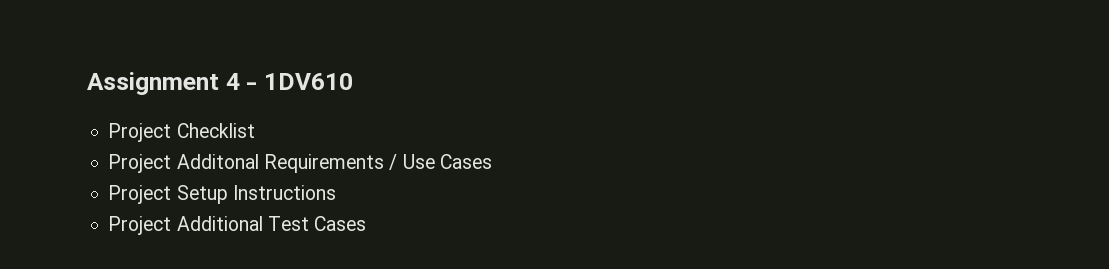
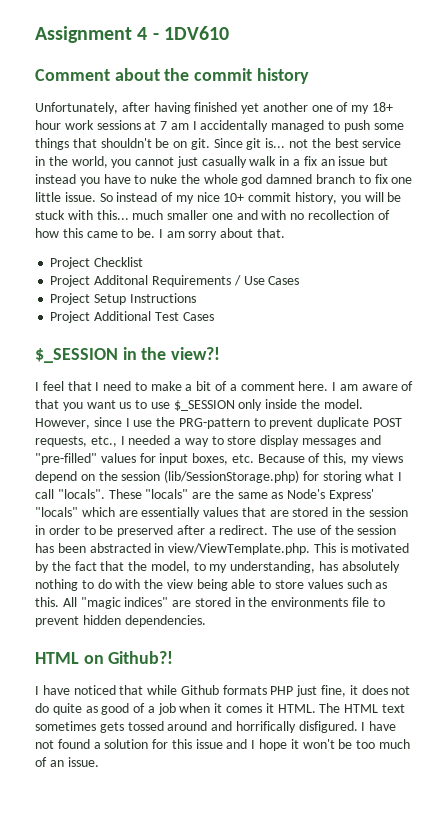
+ Comment about the commit history
+ Unfortunately, after having finished yet another one of my 18+ hour work sessions at 7 am I accidentally managed to push some things that shouldn't be on git. Since git is... not the best service in the world, you cannot just casually walk in a fix an issue but instead you have to nuke the whole god damned branch to fix one little issue. So instead of my nice 10+ commit history, you will be stuck with this... much smaller one and with no recollection of how this came to be. I am sorry about that.
+ $_SESSION in the view?!
+ I feel that I need to make a bit of a comment here. I am aware of that you want us to use $_SESSION only inside the model. However, since I use the PRG-pattern to prevent duplicate POST requests, etc., I needed a way to store display messages and "pre-filled" values for input boxes, etc. Because of this, my views depend on the session (lib/SessionStorage.php) for storing what I call "locals". These "locals" are the same as Node's Express' "locals" which are essentially values that are stored in the session in order to be preserved after a redirect. The use of the session has been abstracted in view/ViewTemplate.php. This is motivated by the fact that the model, to my understanding, has absolutely nothing to do with the view being able to store values such as this. All "magic indices" are stored in the environments file to prevent hidden dependencies.
+ HTML on Github?!
+ I have noticed that while Github formats PHP just fine, it does not do quite as good of a job when it comes it HTML. The HTML text sometimes gets tossed around and horrifically disfigured. I have not found a solution for this issue and I hope it won't be too much of an issue.

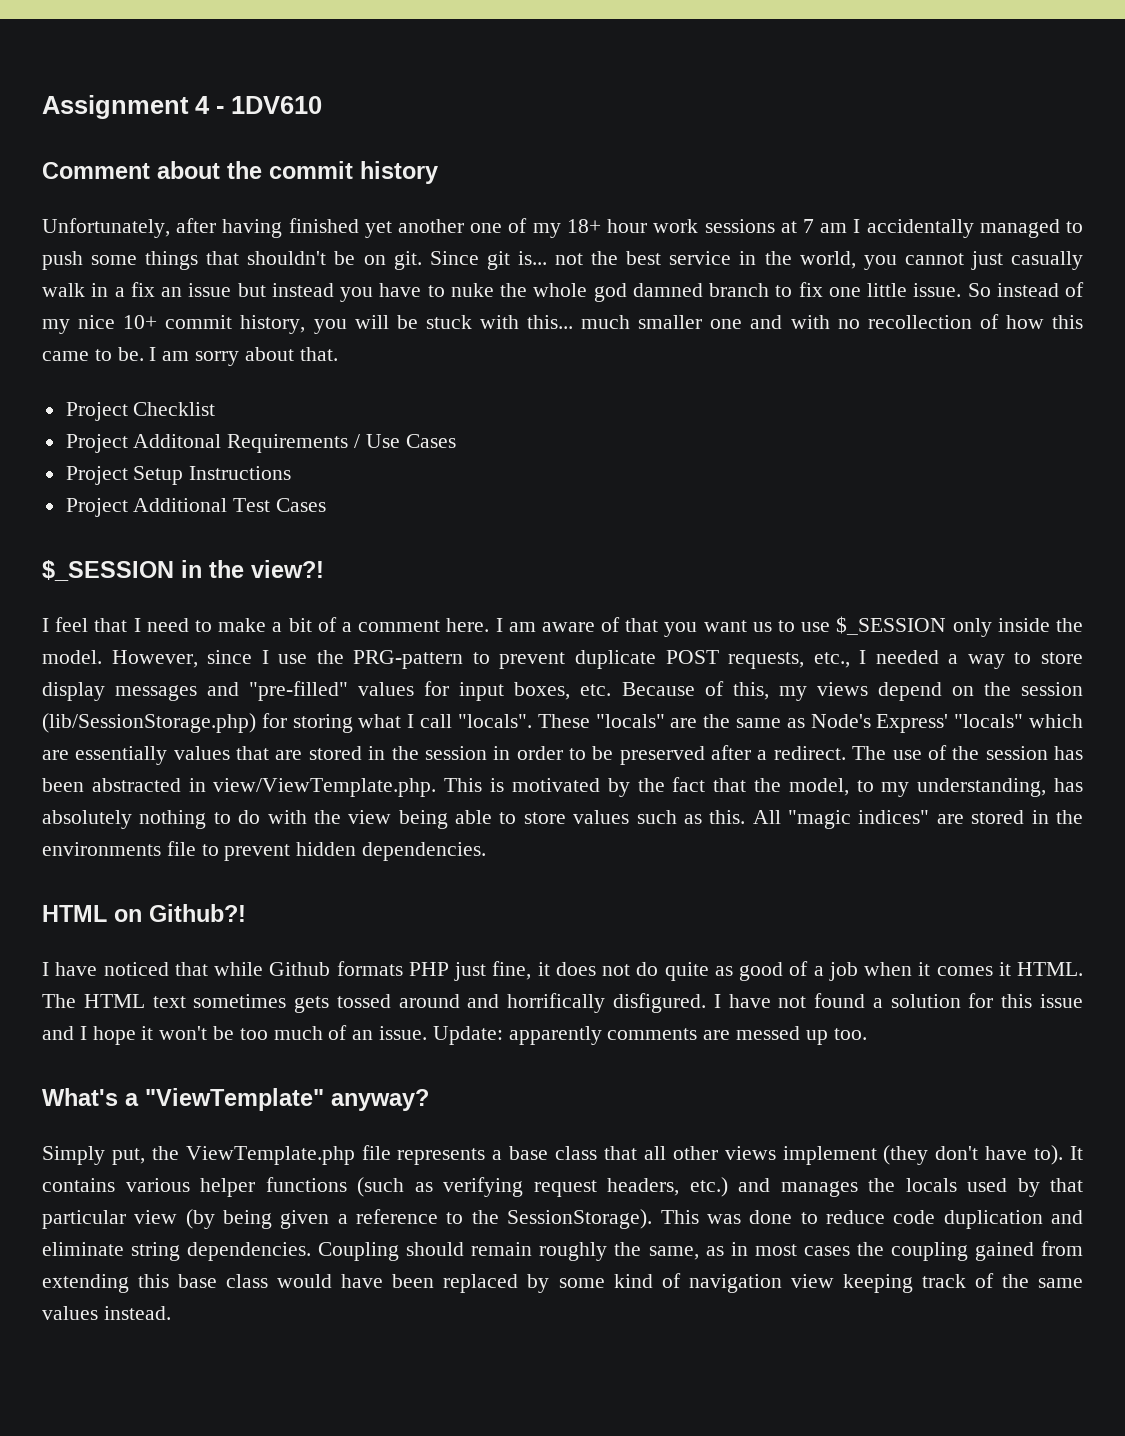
+ Update: apparently comments are messed up too.
+ What's a "ViewTemplate" anyway?
+ Simply put, the ViewTemplate.php file represents a base class that all other views implement (they don't have to). It contains various helper functions (such as verifying request headers, etc.) and manages the locals used by that particular view (by being given a reference to the SessionStorage). This was done to reduce code duplication and eliminate string dependencies. Coupling should remain roughly the same, as in most cases the coupling gained from extending this base class would have been replaced by some kind of navigation view keeping track of the same values instead.

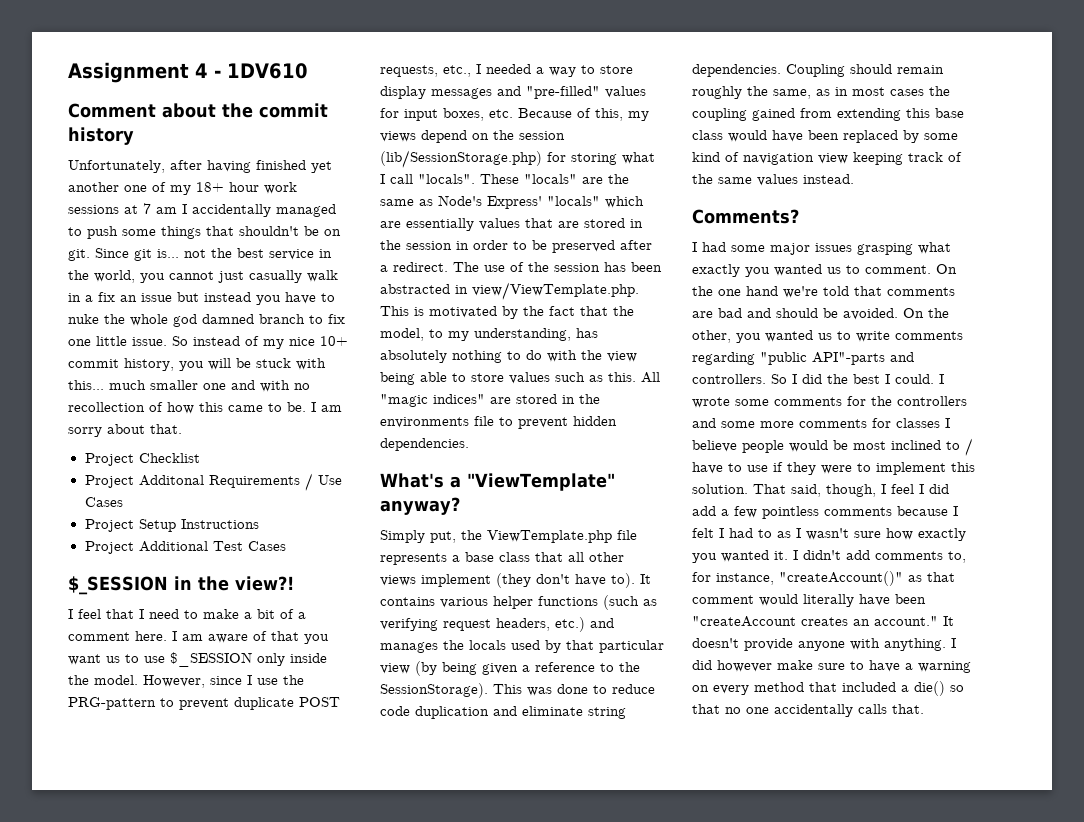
- HTML on Github?!
- I have noticed that while Github formats PHP just fine, it does not do quite as good of a job when it comes it HTML. The HTML text sometimes gets tossed around and horrifically disfigured. I have not found a solution for this issue and I hope it won't be too much of an issue. Update: apparently comments are messed up too.
+ Comments?
+ I had some major issues grasping what exactly you wanted us to comment. On the one hand we're told that comments are bad and should be avoided. On the other, you wanted us to write comments regarding "public API"-parts and controllers. So I did the best I could. I wrote some comments for the controllers and some more comments for classes I believe people would be most inclined to / have to use if they were to implement this solution. That said, though, I feel I did add a few pointless comments because I felt I had to as I wasn't sure how exactly you wanted it. I didn't add comments to, for instance, "createAccount()" as that comment would literally have been "createAccount creates an account." It doesn't provide anyone with anything. I did however make sure to have a warning on every method that included a die() so that no one accidentally calls that.

